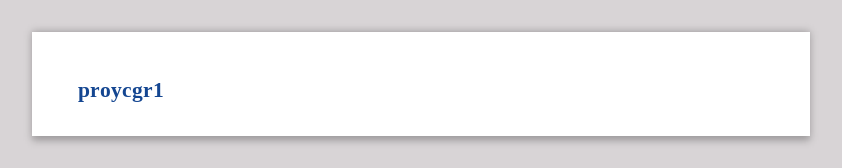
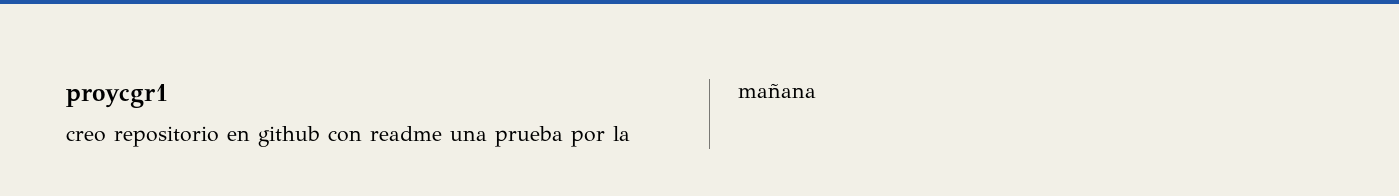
+ creo repositorio en github con readme una prueba por la mañana

